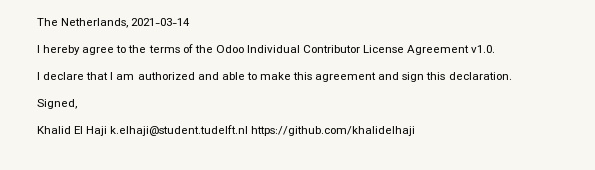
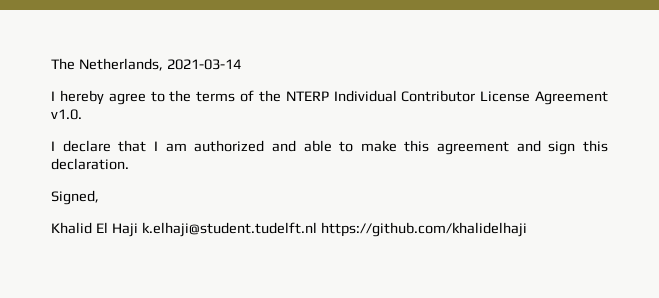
- I hereby agree to the terms of the Odoo Individual Contributor License Agreement v1.0.
+ I hereby agree to the terms of the NTERP Individual Contributor License Agreement v1.0.

